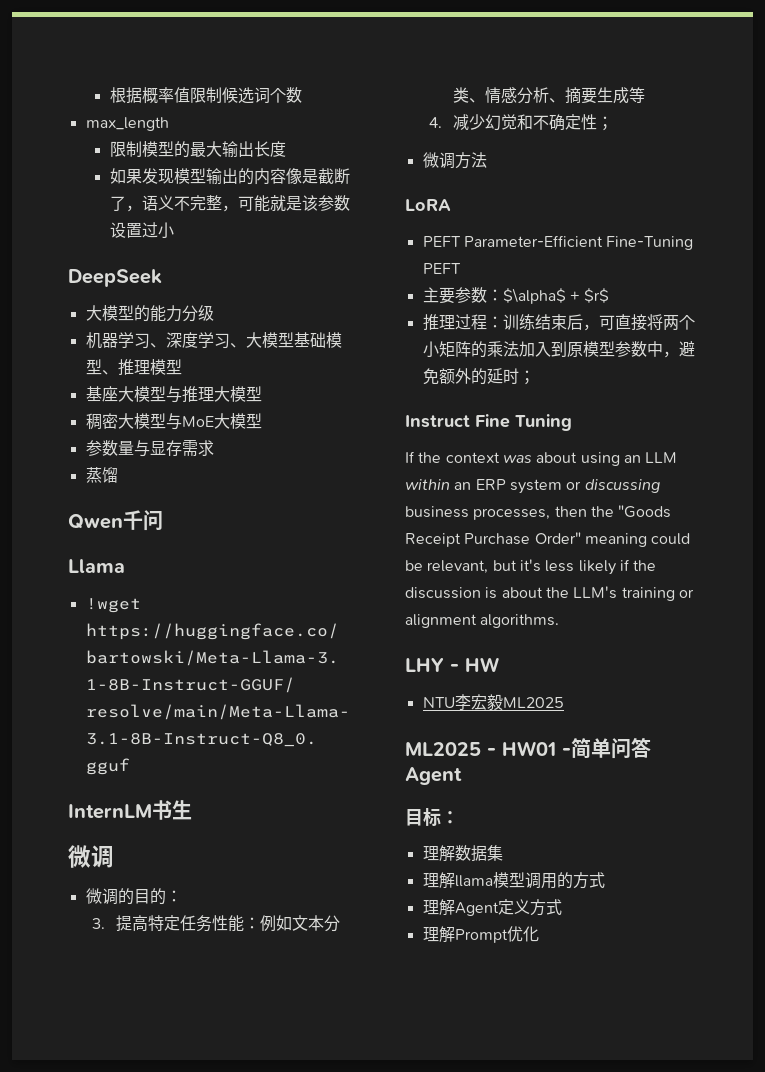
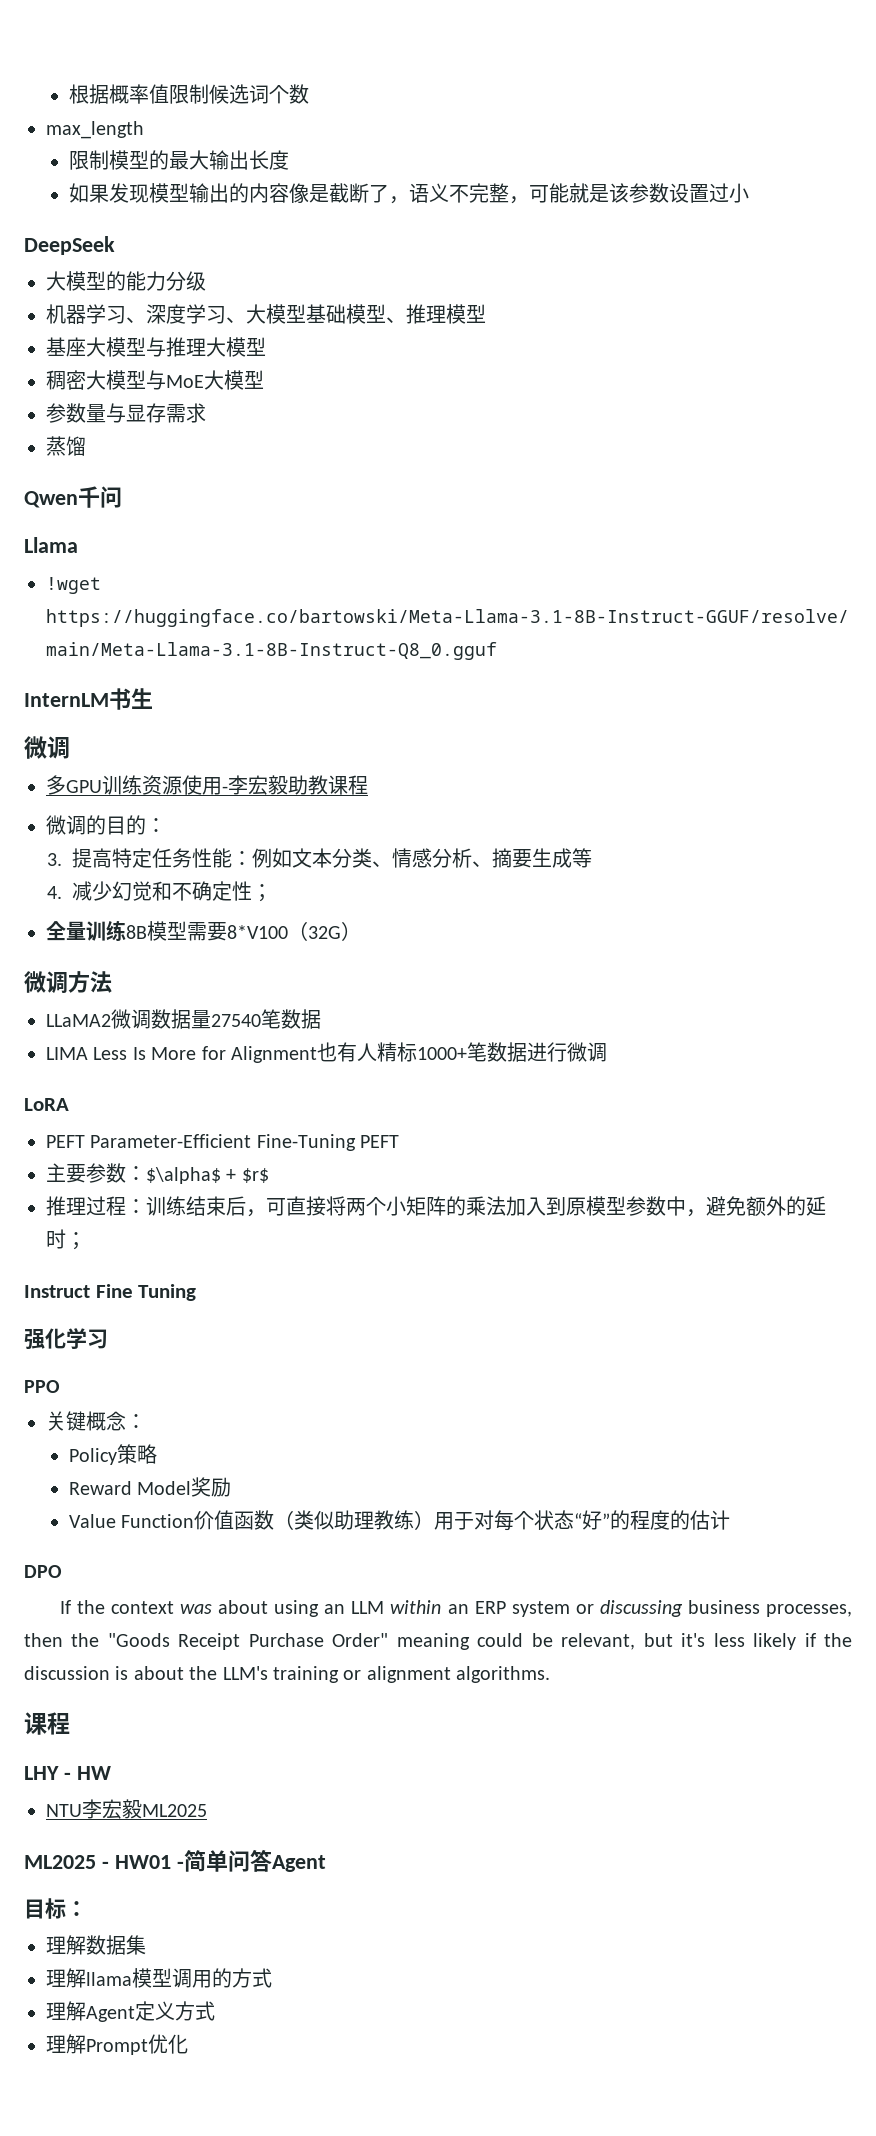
+ 多GPU训练资源使用-李宏毅助教课程
+ 全量训练8B模型需要8*V100（32G）
  微调方法
+ LLaMA2微调数据量27540笔数据
+ LIMA Less Is More for Alignment也有人精标1000+笔数据进行微调
+ 强化学习
+ PPO
+ 关键概念：
+ Policy策略
+ Reward Model奖励
+ Value Function价值函数（类似助理教练）用于对每个状态“好”的程度的估计
+ DPO
  If the context was about using an LLM within an ERP system or discussing business processes, then the "Goods Receipt Purchase Order" meaning could be relevant, but it's less likely if the discussion is about the LLM's training or alignment algorithms.
+ 课程

